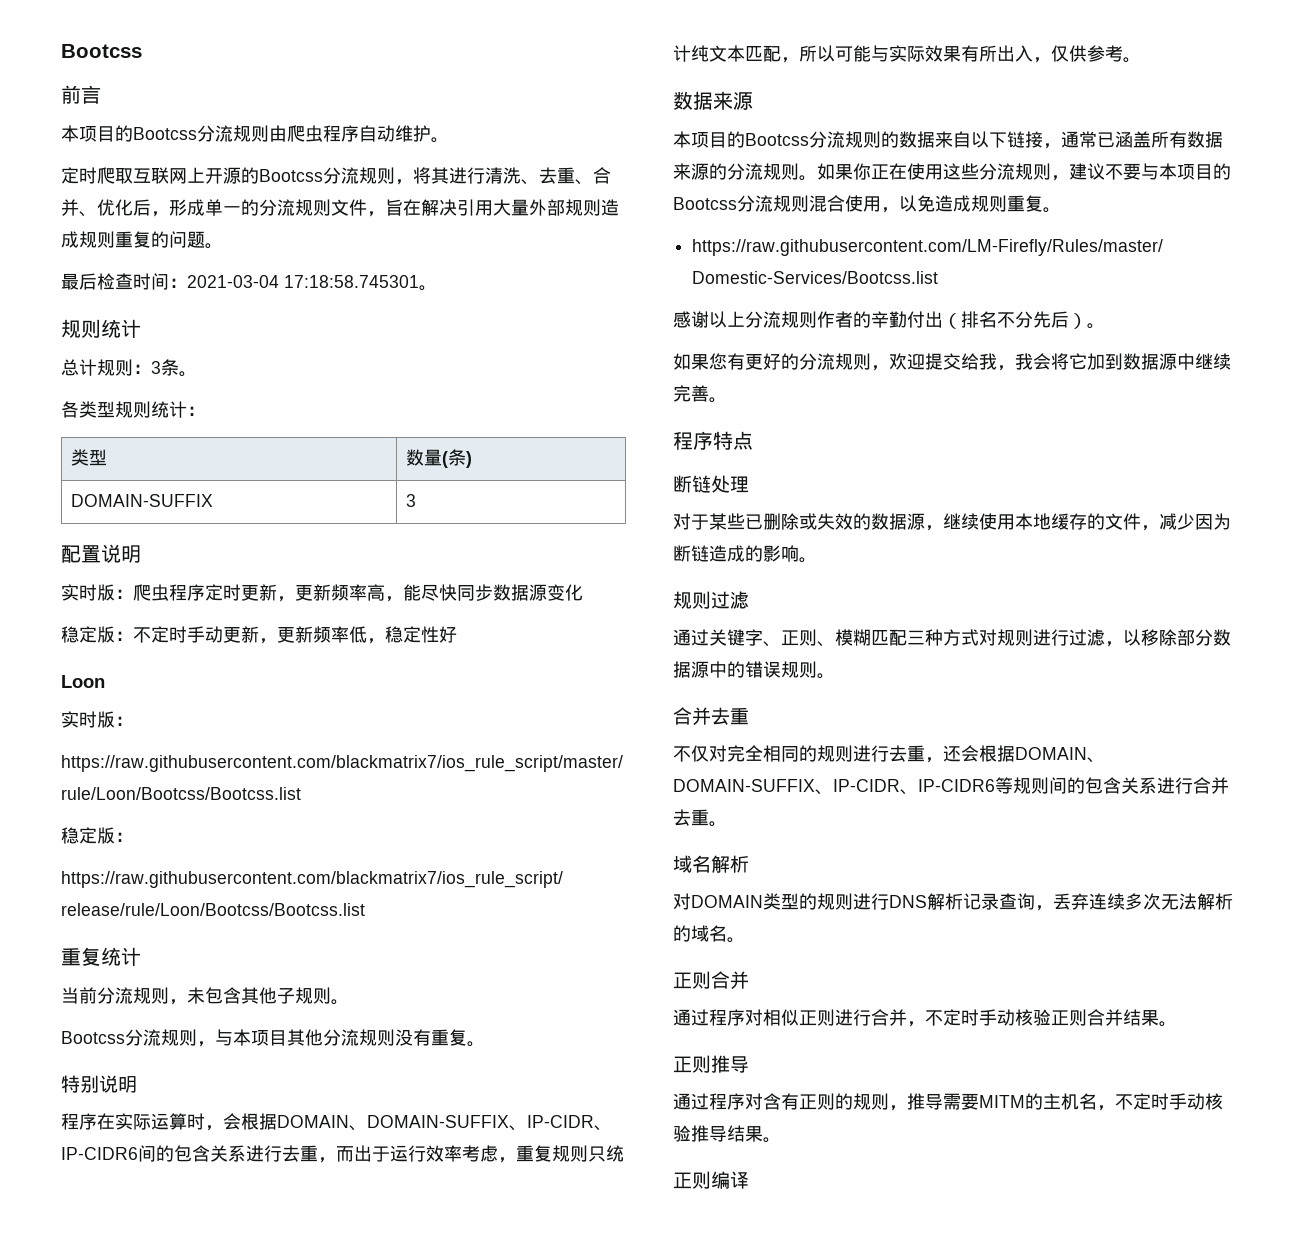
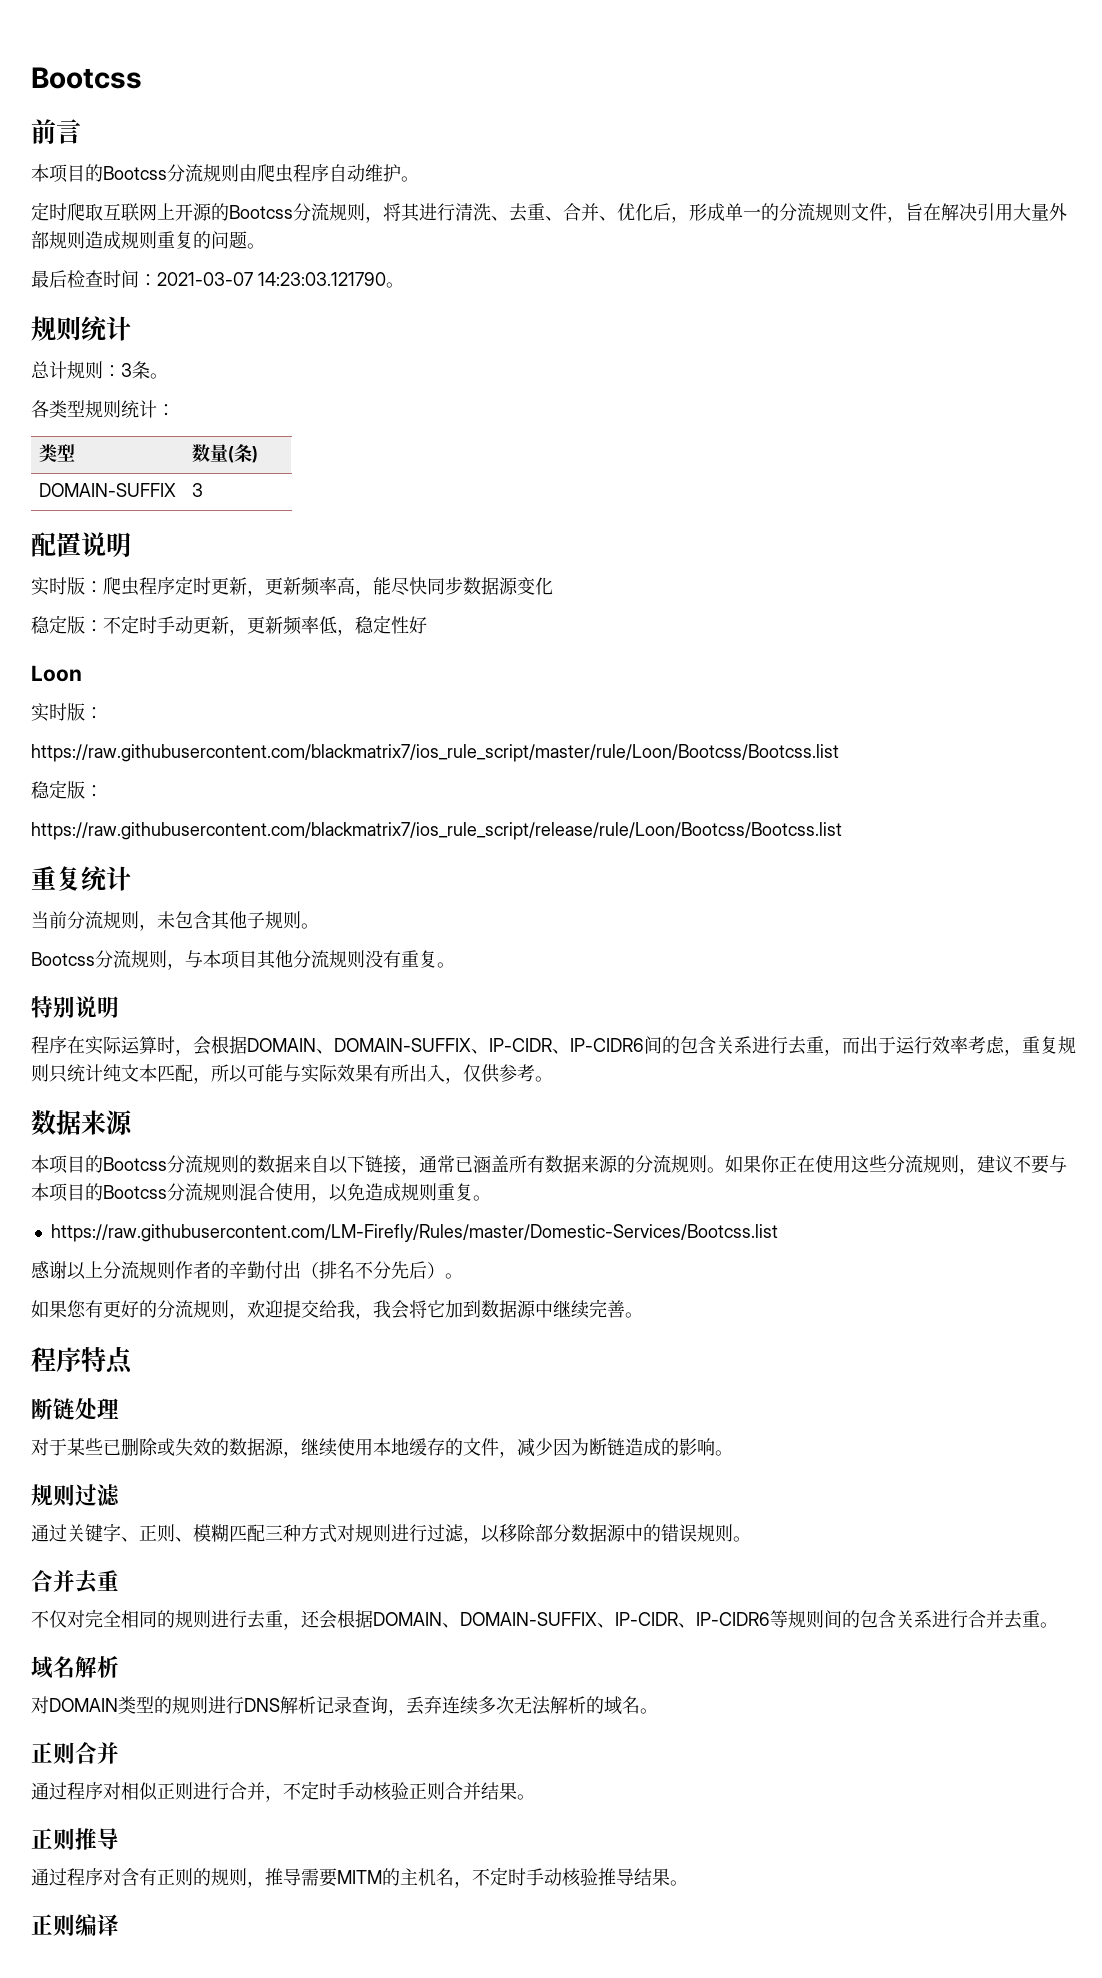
- 最后检查时间：2021-03-04 17:18:58.745301。
+ 最后检查时间：2021-03-07 14:23:03.121790。

